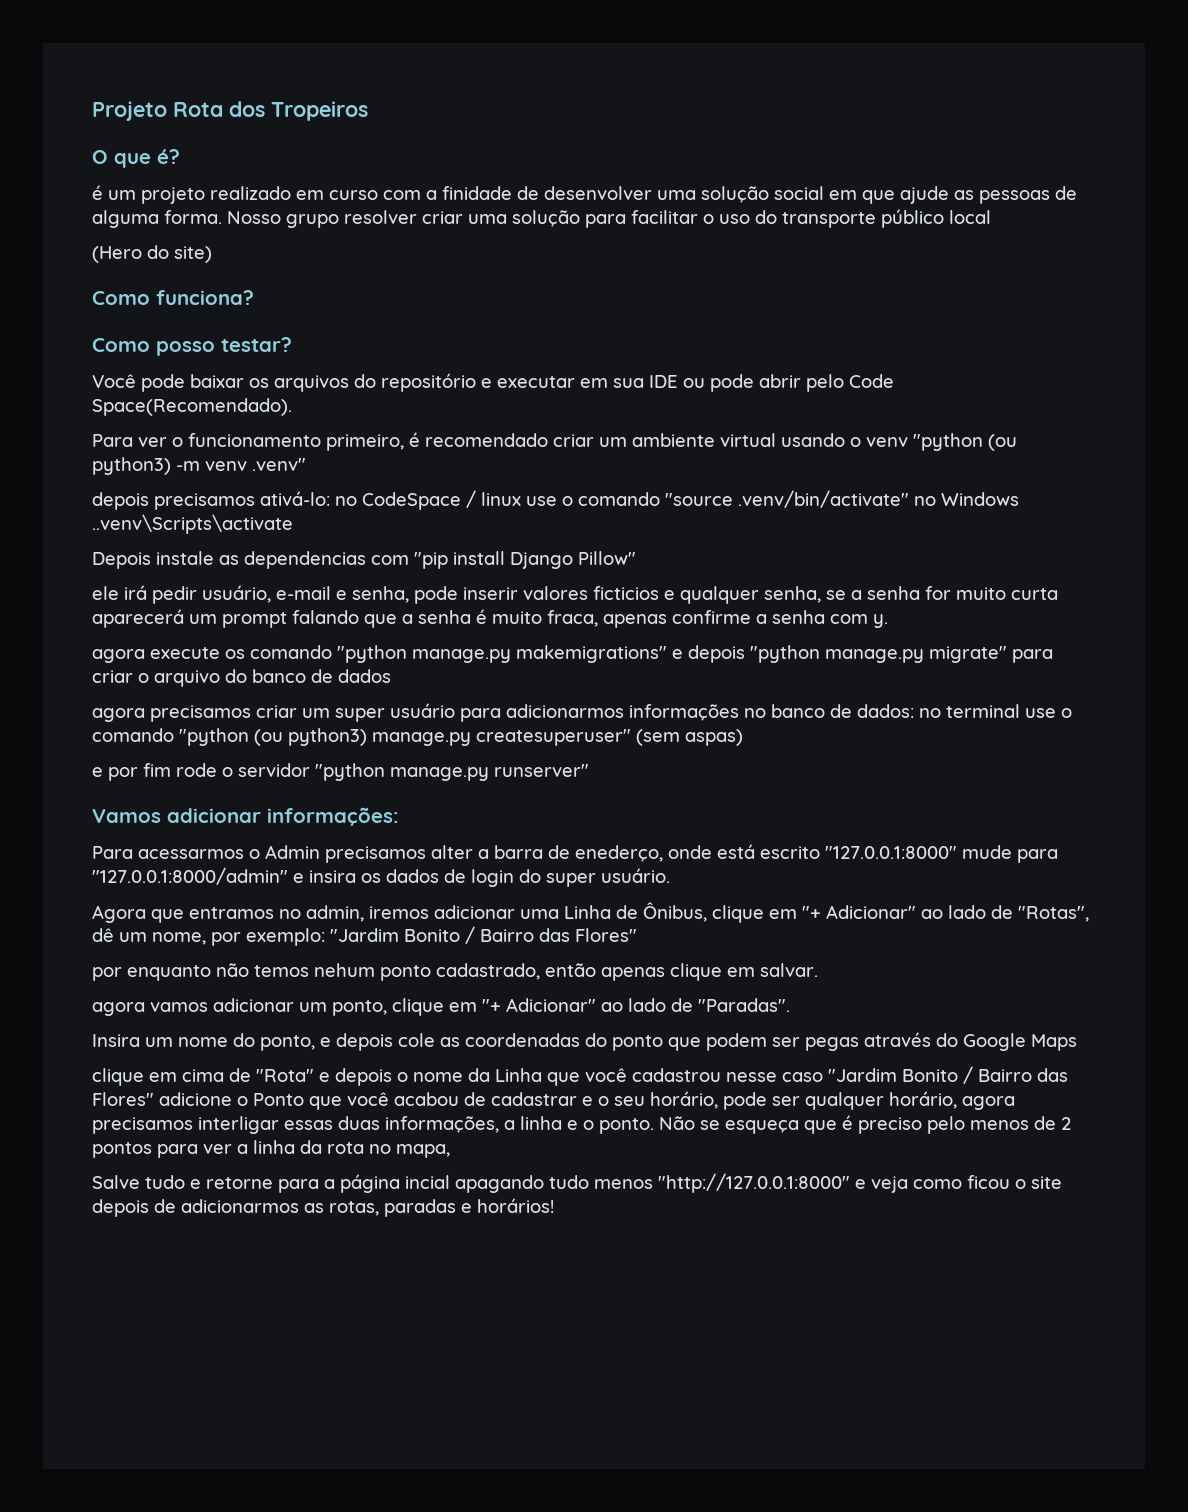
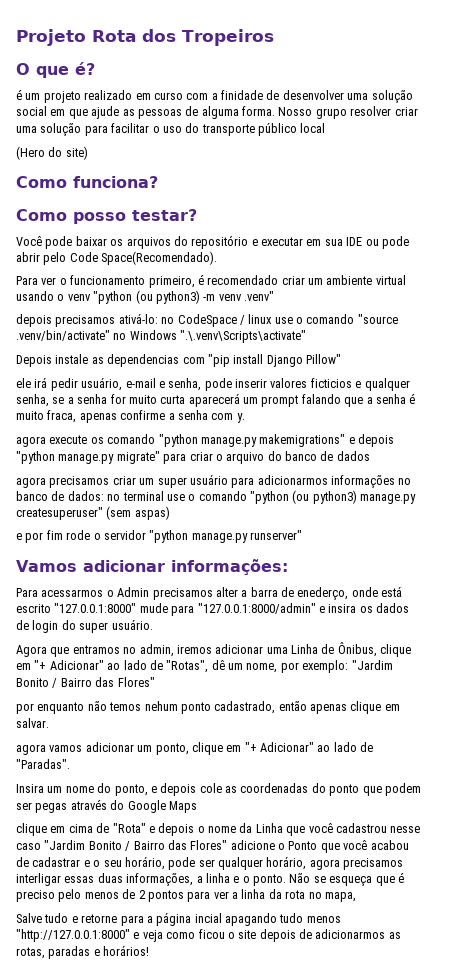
- depois precisamos ativá-lo: no CodeSpace / linux use o comando "source .venv/bin/activate" no Windows ..venv\Scripts\activate
+ depois precisamos ativá-lo: no CodeSpace / linux use o comando "source .venv/bin/activate" no Windows ".\.venv\Scripts\activate"

